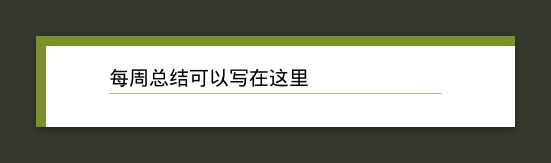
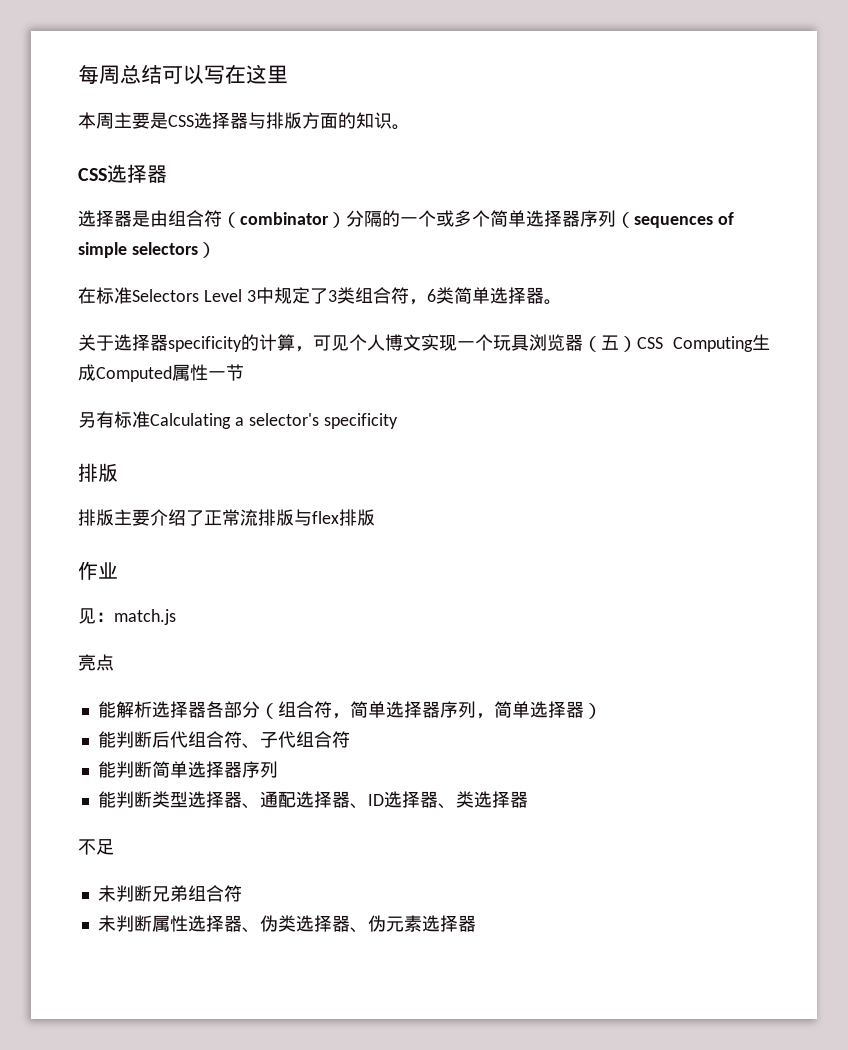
+ 本周主要是CSS选择器与排版方面的知识。
+ CSS选择器
+ 选择器是由组合符（combinator）分隔的一个或多个简单选择器序列（sequences of simple selectors）
+ 在标准Selectors Level 3中规定了3类组合符，6类简单选择器。
+ 关于选择器specificity的计算，可见个人博文实现一个玩具浏览器（五）CSS Computing生成Computed属性一节
+ 另有标准Calculating a selector's specificity
+ 排版
+ 排版主要介绍了正常流排版与flex排版
+ 作业
+ 见：match.js
+ 亮点
+ 能解析选择器各部分（组合符，简单选择器序列，简单选择器）
+ 能判断后代组合符、子代组合符
+ 能判断简单选择器序列
+ 能判断类型选择器、通配选择器、ID选择器、类选择器
+ 不足
+ 未判断兄弟组合符
+ 未判断属性选择器、伪类选择器、伪元素选择器

